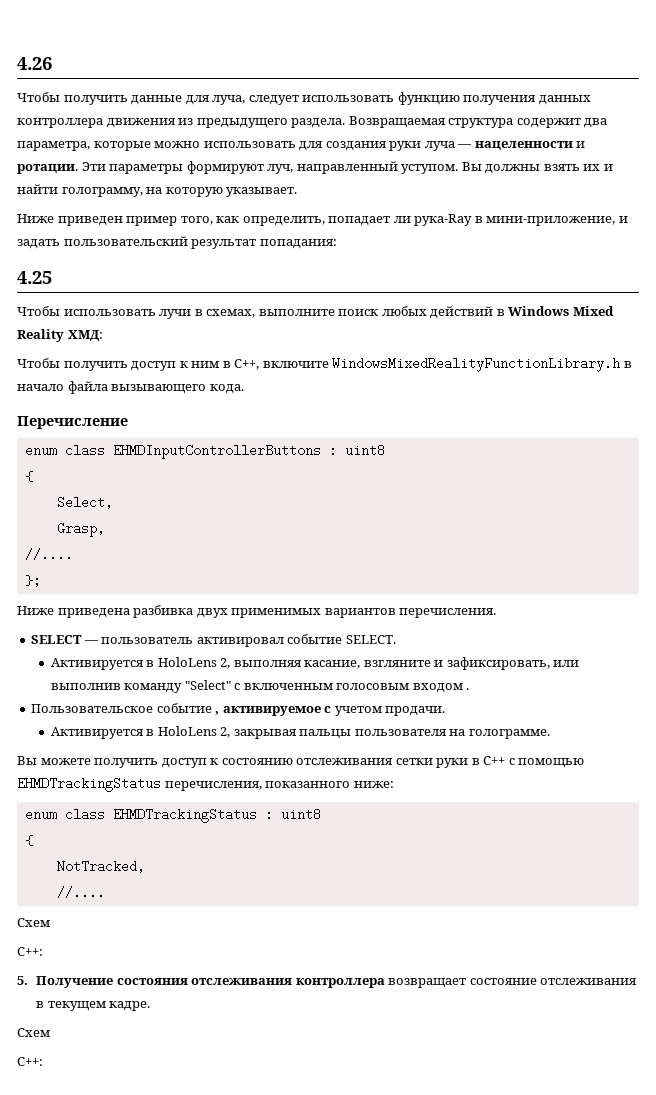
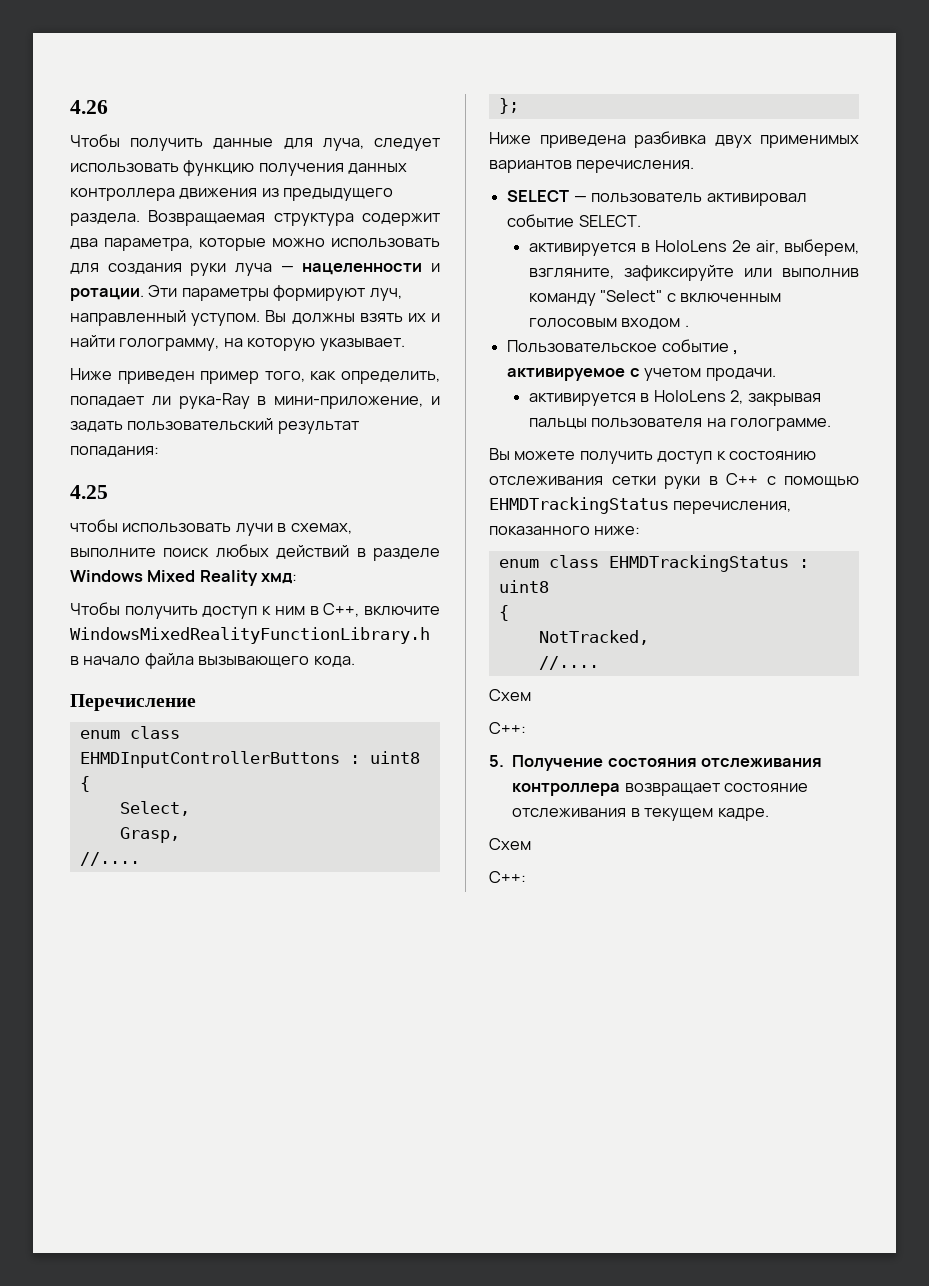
- Чтобы использовать лучи в схемах, выполните поиск любых действий в Windows Mixed Reality ХМД:
+ чтобы использовать лучи в схемах, выполните поиск любых действий в разделе Windows Mixed Reality хмд:
- Активируется в HoloLens 2, выполняя касание, взгляните и зафиксировать, или выполнив команду "Select" с включенным голосовым входом .
+ активируется в HoloLens 2е air, выберем, взгляните, зафиксируйте или выполнив команду "Select" с включенным голосовым входом .
- Активируется в HoloLens 2, закрывая пальцы пользователя на голограмме.
+ активируется в HoloLens 2, закрывая пальцы пользователя на голограмме.

